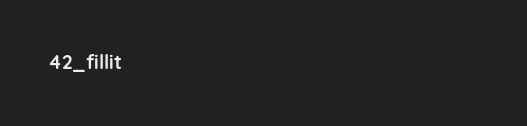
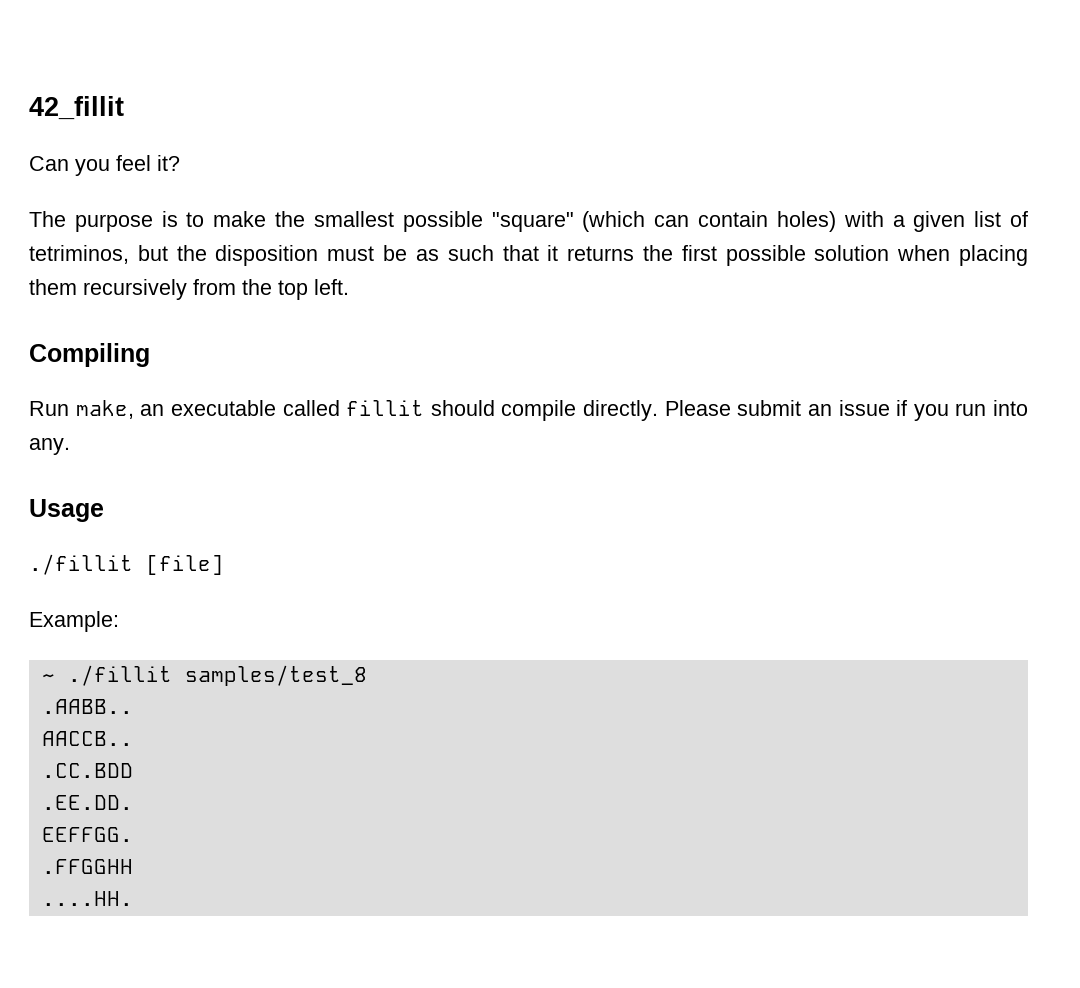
+ Can you feel it?
+ The purpose is to make the smallest possible "square" (which can contain holes) with a given list of tetriminos, but the disposition must be as such that it returns the first possible solution when placing them recursively from the top left.
+ Compiling
+ Run make, an executable called fillit should compile directly. Please submit an issue if you run into any.
+ Usage
+ ./fillit [file]
+ Example:
+ ~ ./fillit samples/test_8
+ .AABB..
+ AACCB..
+ .CC.BDD
+ .EE.DD.
+ EEFFGG.
+ .FFGGHH
+ ....HH.

